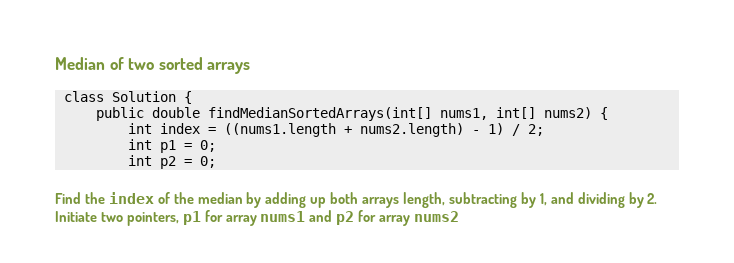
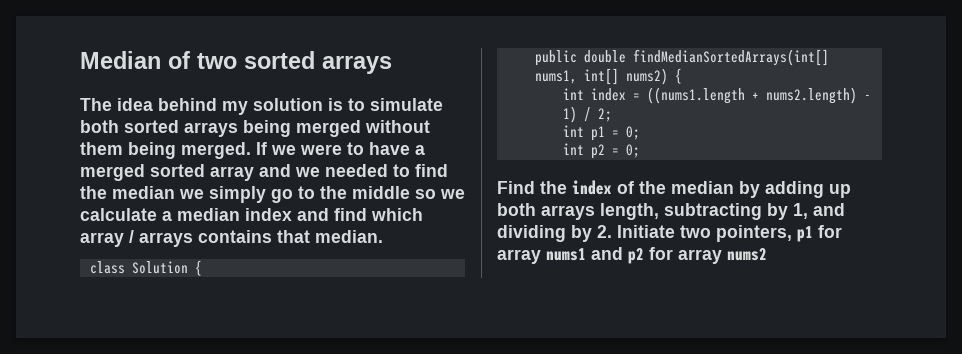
+ The idea behind my solution is to simulate both sorted arrays being merged without them being merged. If we were to have a merged sorted array and we needed to find the median we simply go to the middle so we calculate a median index and find which array / arrays contains that median.

